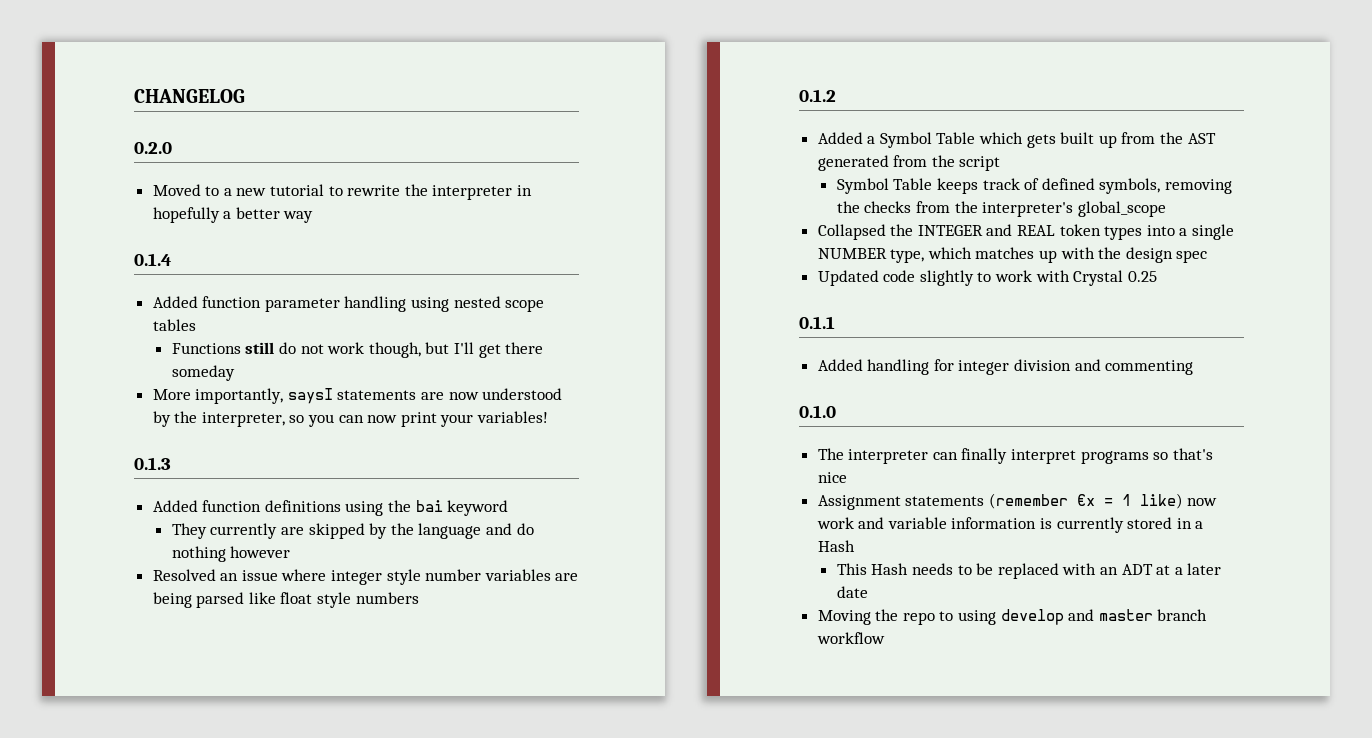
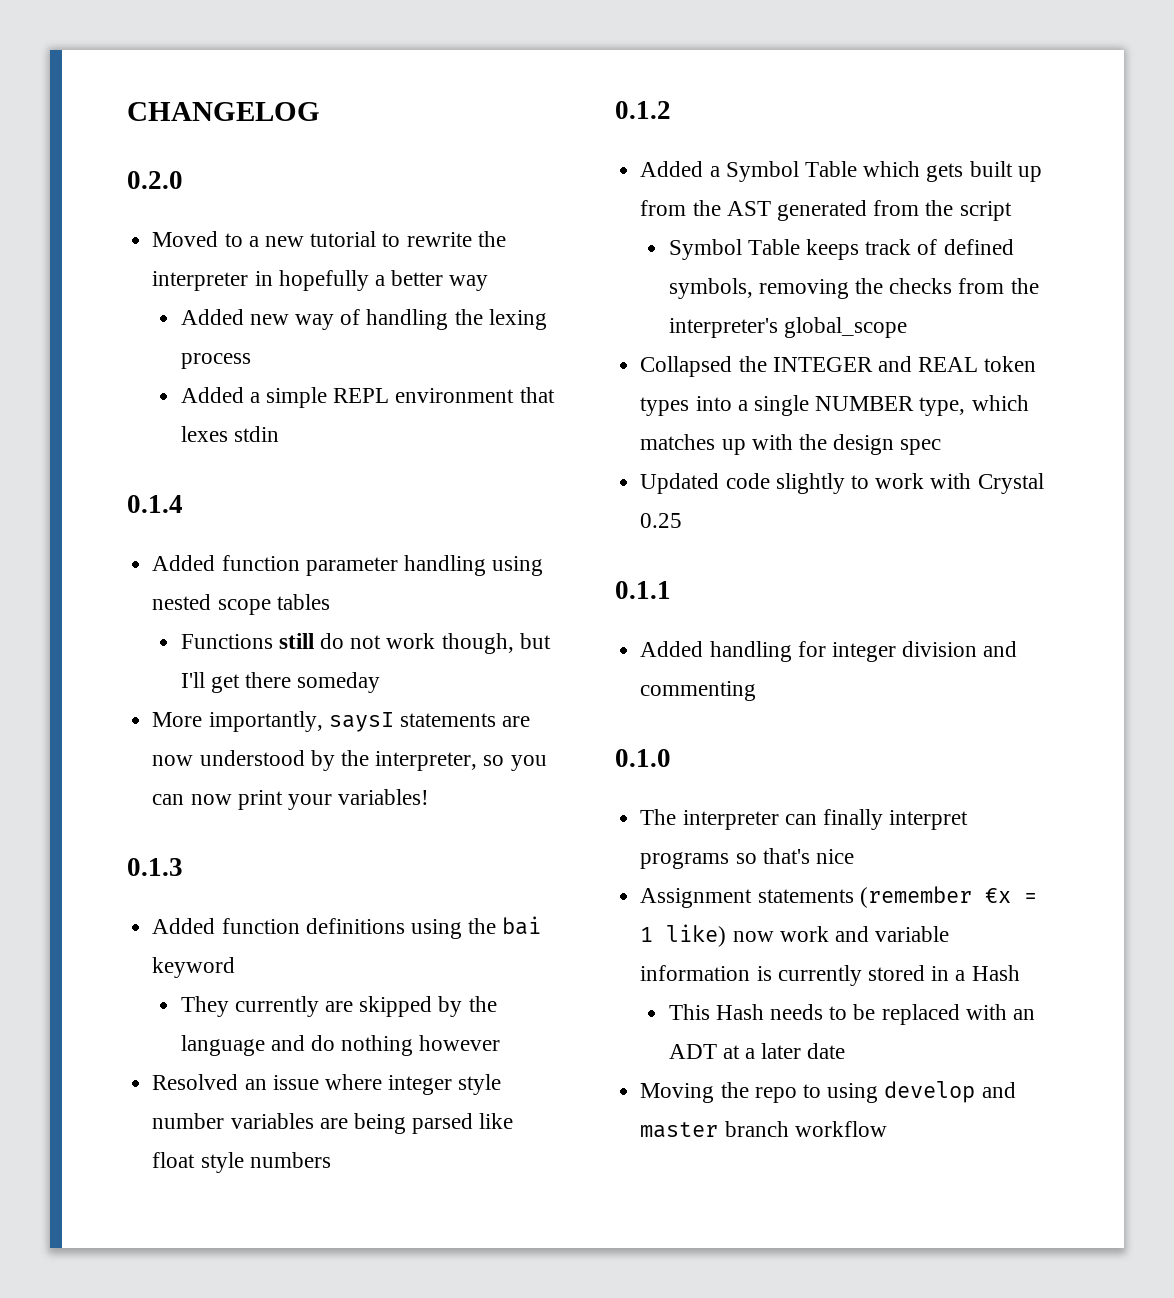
+ Added new way of handling the lexing process
+ Added a simple REPL environment that lexes stdin

